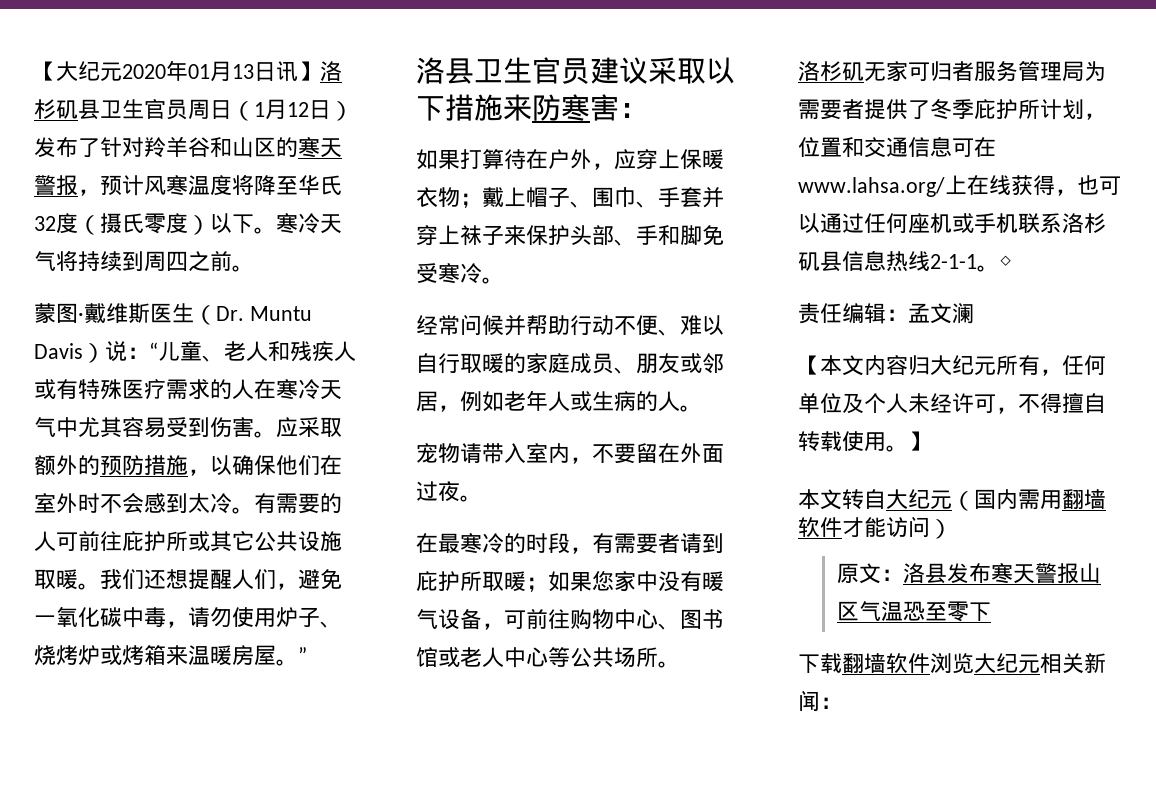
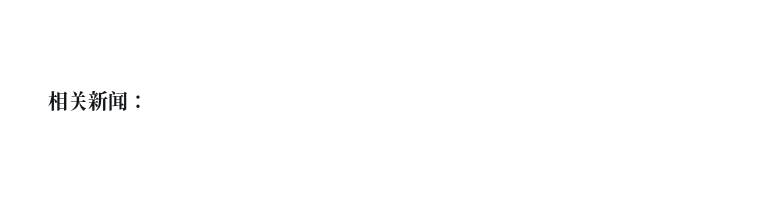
- 【大纪元2020年01月13日讯】洛杉矶县卫生官员周日（1月12日）发布了针对羚羊谷和山区的寒天警报，预计风寒温度将降至华氏32度（摄氏零度）以下。寒冷天气将持续到周四之前。
- 蒙图·戴维斯医生（Dr. Muntu Davis）说：“儿童、老人和残疾人或有特殊医疗需求的人在寒冷天气中尤其容易受到伤害。应采取额外的预防措施，以确保他们在室外时不会感到太冷。有需要的人可前往庇护所或其它公共设施取暖。我们还想提醒人们，避免一氧化碳中毒，请勿使用炉子、烧烤炉或烤箱来温暖房屋。”
- 洛县卫生官员建议采取以下措施来防寒害：
- 如果打算待在户外，应穿上保暖衣物；戴上帽子、围巾、手套并穿上袜子来保护头部、手和脚免受寒冷。
- 经常问候并帮助行动不便、难以自行取暖的家庭成员、朋友或邻居，例如老年人或生病的人。
- 宠物请带入室内，不要留在外面过夜。
- 在最寒冷的时段，有需要者请到庇护所取暖；如果您家中没有暖气设备，可前往购物中心、图书馆或老人中心等公共场所。
- 洛杉矶无家可归者服务管理局为需要者提供了冬季庇护所计划，位置和交通信息可在www.lahsa.org/上在线获得，也可以通过任何座机或手机联系洛杉矶县信息热线2-1-1。◇
- 责任编辑：孟文澜
- 【本文内容归大纪元所有，任何单位及个人未经许可，不得擅自转载使用。】
- 本文转自大纪元（国内需用翻墙软件才能访问）
- 原文：洛县发布寒天警报山区气温恐至零下
- 下载翻墙软件浏览大纪元相关新闻：
+ 相关新闻：

